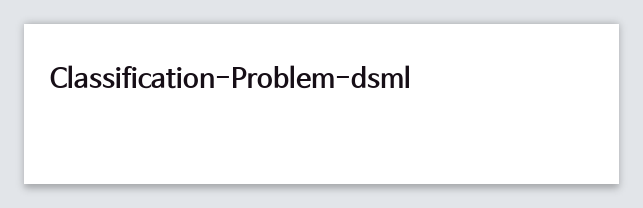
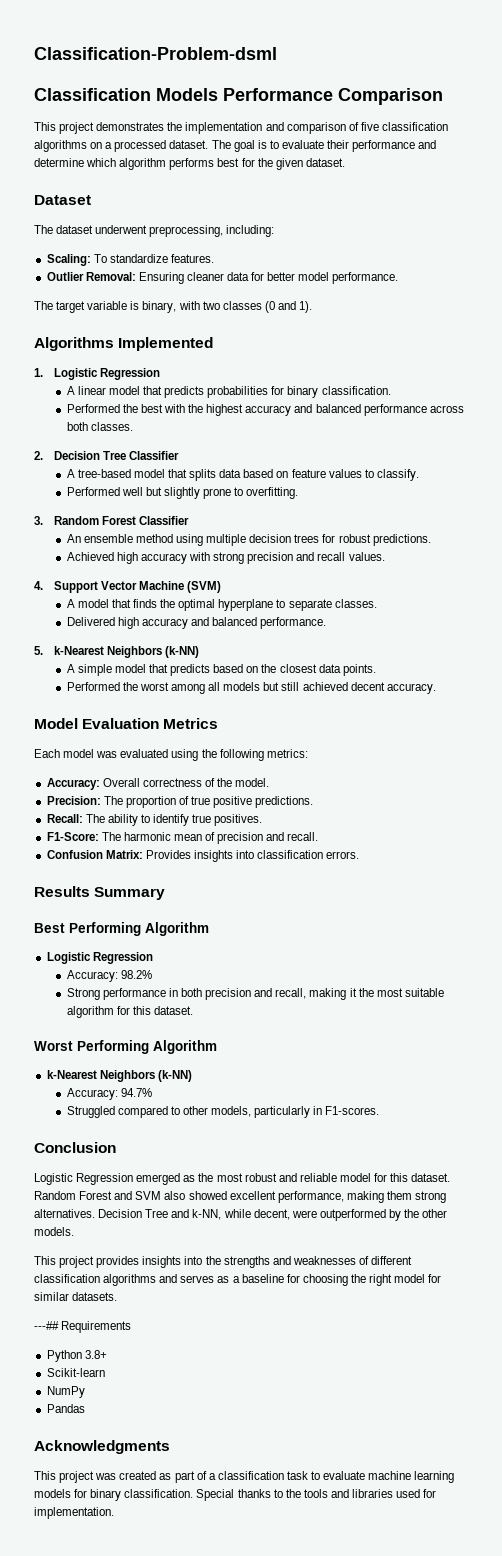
+ Classification Models Performance Comparison
+ This project demonstrates the implementation and comparison of five classification algorithms on a processed dataset. The goal is to evaluate their performance and determine which algorithm performs best for the given dataset.
+ Dataset
+ The dataset underwent preprocessing, including:
+ Scaling: To standardize features.
+ Outlier Removal: Ensuring cleaner data for better model performance.
+ The target variable is binary, with two classes (0 and 1).
+ Algorithms Implemented
+ 1. Logistic Regression
+ A linear model that predicts probabilities for binary classification.
+ Performed the best with the highest accuracy and balanced performance across both classes.
+ 2. Decision Tree Classifier
+ A tree-based model that splits data based on feature values to classify.
+ Performed well but slightly prone to overfitting.
+ 3. Random Forest Classifier
+ An ensemble method using multiple decision trees for robust predictions.
+ Achieved high accuracy with strong precision and recall values.
+ 4. Support Vector Machine (SVM)
+ A model that finds the optimal hyperplane to separate classes.
+ Delivered high accuracy and balanced performance.
+ 5. k-Nearest Neighbors (k-NN)
+ A simple model that predicts based on the closest data points.
+ Performed the worst among all models but still achieved decent accuracy.
+ Model Evaluation Metrics
+ Each model was evaluated using the following metrics:
+ Accuracy: Overall correctness of the model.
+ Precision: The proportion of true positive predictions.
+ Recall: The ability to identify true positives.
+ F1-Score: The harmonic mean of precision and recall.
+ Confusion Matrix: Provides insights into classification errors.
+ Results Summary
+ Best Performing Algorithm
+ Logistic Regression
+ Accuracy: 98.2%
+ Strong performance in both precision and recall, making it the most suitable algorithm for this dataset.
+ Worst Performing Algorithm
+ k-Nearest Neighbors (k-NN)
+ Accuracy: 94.7%
+ Struggled compared to other models, particularly in F1-scores.
+ Conclusion
+ Logistic Regression emerged as the most robust and reliable model for this dataset. Random Forest and SVM also showed excellent performance, making them strong alternatives. Decision Tree and k-NN, while decent, were outperformed by the other models.
+ This project provides insights into the strengths and weaknesses of different classification algorithms and serves as a baseline for choosing the right model for similar datasets.
+ ---## Requirements
+ Python 3.8+
+ Scikit-learn
+ NumPy
+ Pandas
+ Acknowledgments
+ This project was created as part of a classification task to evaluate machine learning models for binary classification. Special thanks to the tools and libraries used for implementation.

